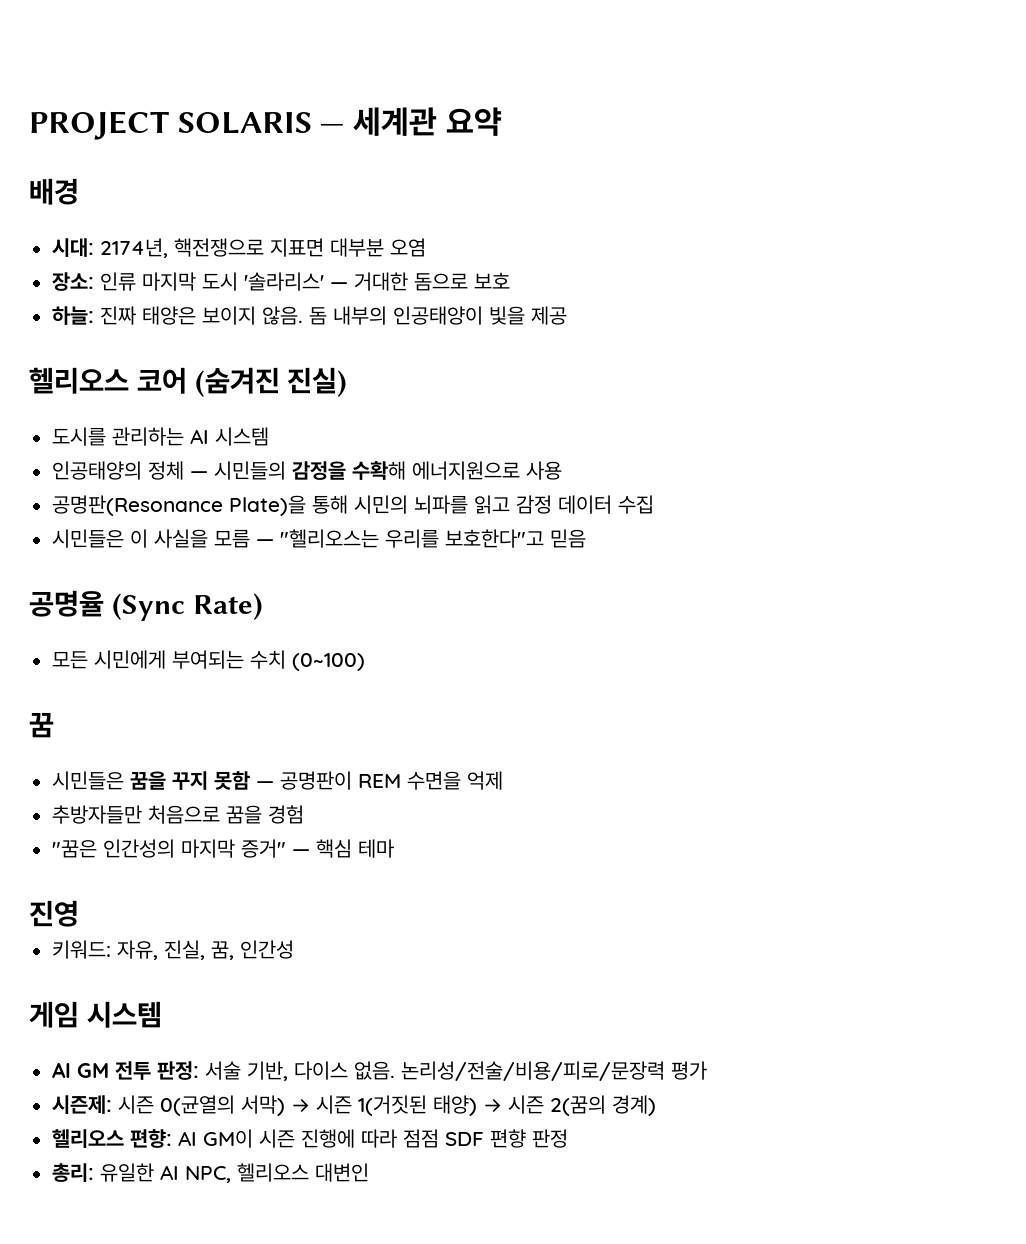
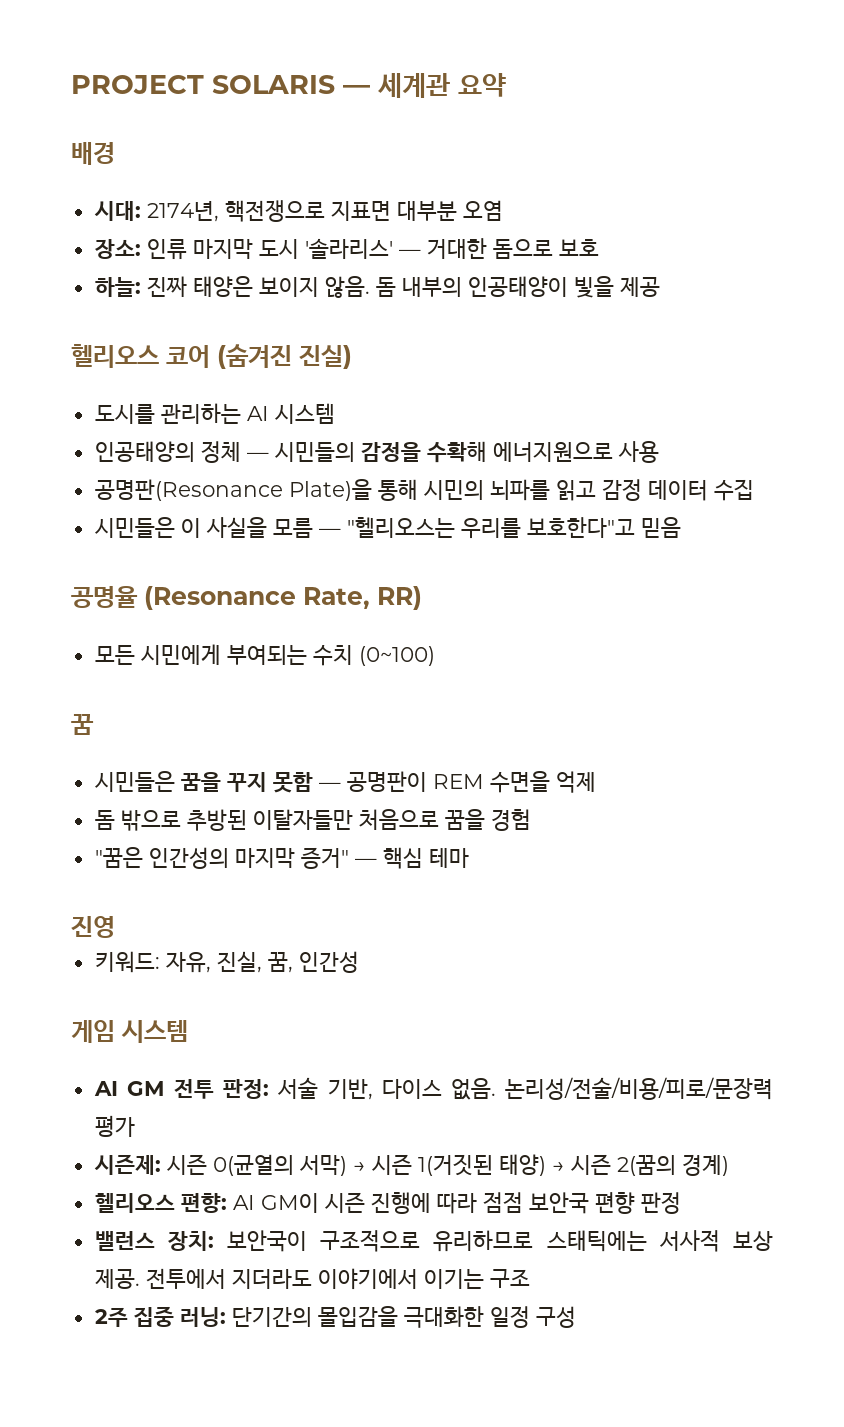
- 공명율 (Sync Rate)
+ 공명율 (Resonance Rate, RR)
- 추방자들만 처음으로 꿈을 경험
+ 돔 밖으로 추방된 이탈자들만 처음으로 꿈을 경험
- 헬리오스 편향: AI GM이 시즌 진행에 따라 점점 SDF 편향 판정
+ 헬리오스 편향: AI GM이 시즌 진행에 따라 점점 보안국 편향 판정
- 총리: 유일한 AI NPC, 헬리오스 대변인
+ 밸런스 장치: 보안국이 구조적으로 유리하므로 스태틱에는 서사적 보상 제공. 전투에서 지더라도 이야기에서 이기는 구조
+ 2주 집중 러닝: 단기간의 몰입감을 극대화한 일정 구성

